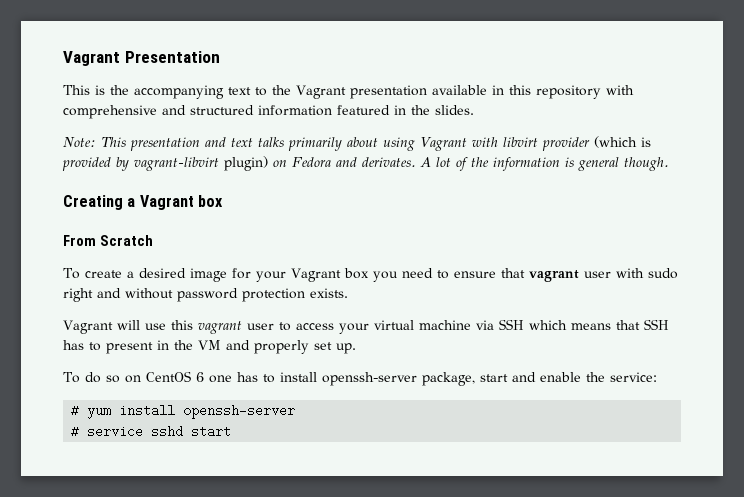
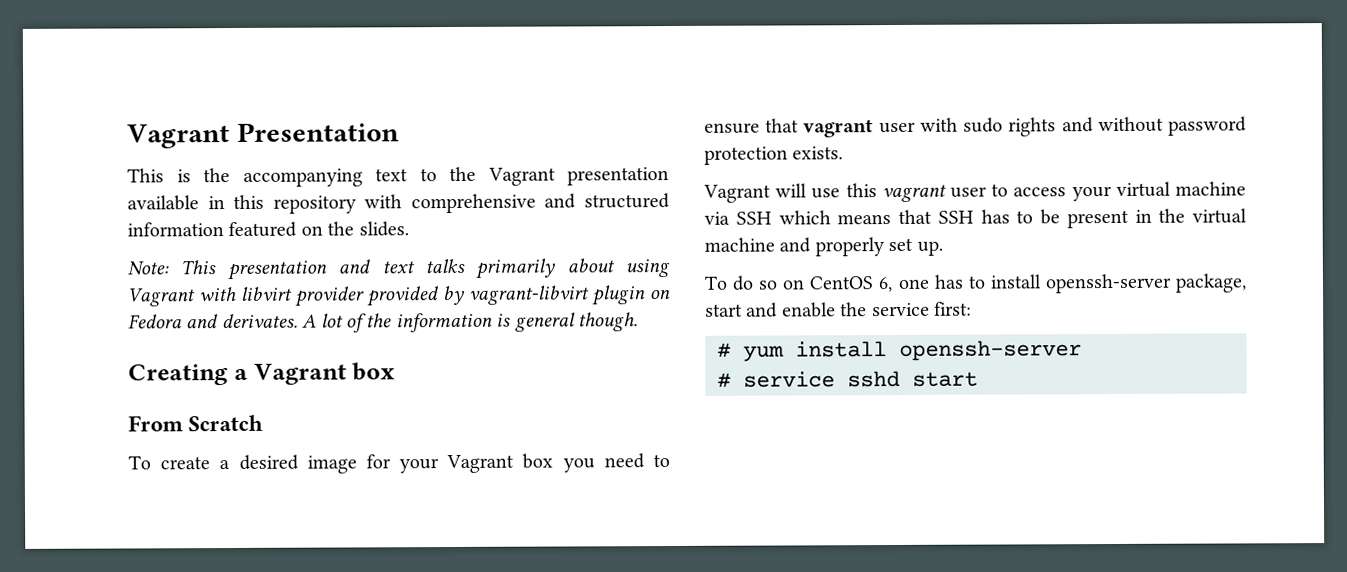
- This is the accompanying text to the Vagrant presentation available in this repository with comprehensive and structured information featured in the slides.
+ This is the accompanying text to the Vagrant presentation available in this repository with comprehensive and structured information featured on the slides.
- Note: This presentation and text talks primarily about using Vagrant with libvirt provider (which is provided by vagrant-libvirt plugin) on Fedora and derivates.
+ Note: This presentation and text talks primarily about using Vagrant with libvirt provider provided by vagrant-libvirt plugin on Fedora and derivates.
- To create a desired image for your Vagrant box you need to ensure that vagrant user with sudo right and without password protection exists.
+ To create a desired image for your Vagrant box you need to ensure that vagrant user with sudo rights and without password protection exists.
- Vagrant will use this vagrant user to access your virtual machine via SSH which means that SSH has to present in the VM and properly set up.
+ Vagrant will use this vagrant user to access your virtual machine via SSH which means that SSH has to be present in the virtual machine and properly set up.
- To do so on CentOS 6 one has to install openssh-server package, start and enable the service:
+ To do so on CentOS 6, one has to install openssh-server package, start and enable the service first:

